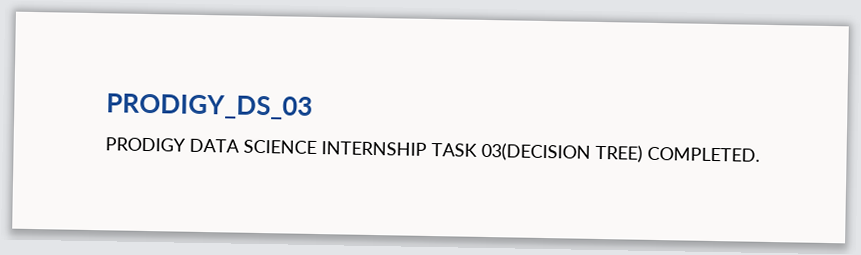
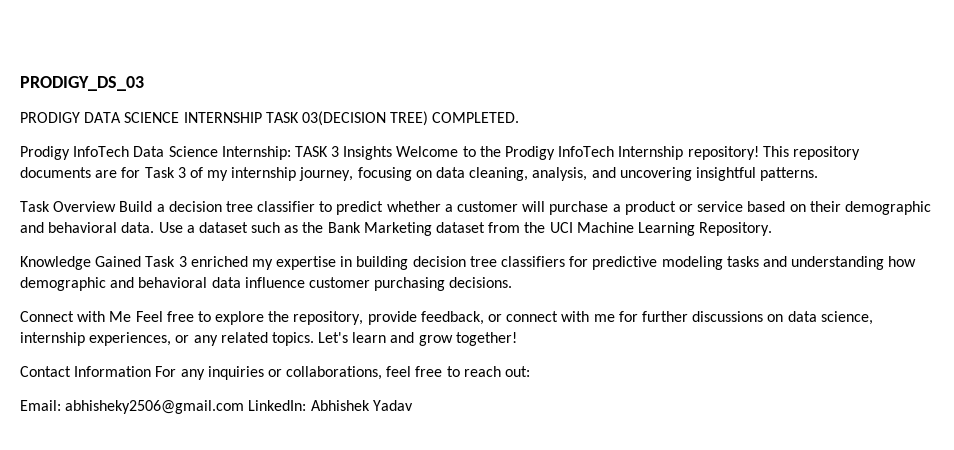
+ Prodigy InfoTech Data Science Internship: TASK 3 Insights Welcome to the Prodigy InfoTech Internship repository! This repository documents are for Task 3 of my internship journey, focusing on data cleaning, analysis, and uncovering insightful patterns.
+ Task Overview Build a decision tree classifier to predict whether a customer will purchase a product or service based on their demographic and behavioral data. Use a dataset such as the Bank Marketing dataset from the UCI Machine Learning Repository.
+ Knowledge Gained Task 3 enriched my expertise in building decision tree classifiers for predictive modeling tasks and understanding how demographic and behavioral data influence customer purchasing decisions.
+ Connect with Me Feel free to explore the repository, provide feedback, or connect with me for further discussions on data science, internship experiences, or any related topics. Let's learn and grow together!
+ Contact Information For any inquiries or collaborations, feel free to reach out:
+ Email: abhisheky2506@gmail.com LinkedIn: Abhishek Yadav

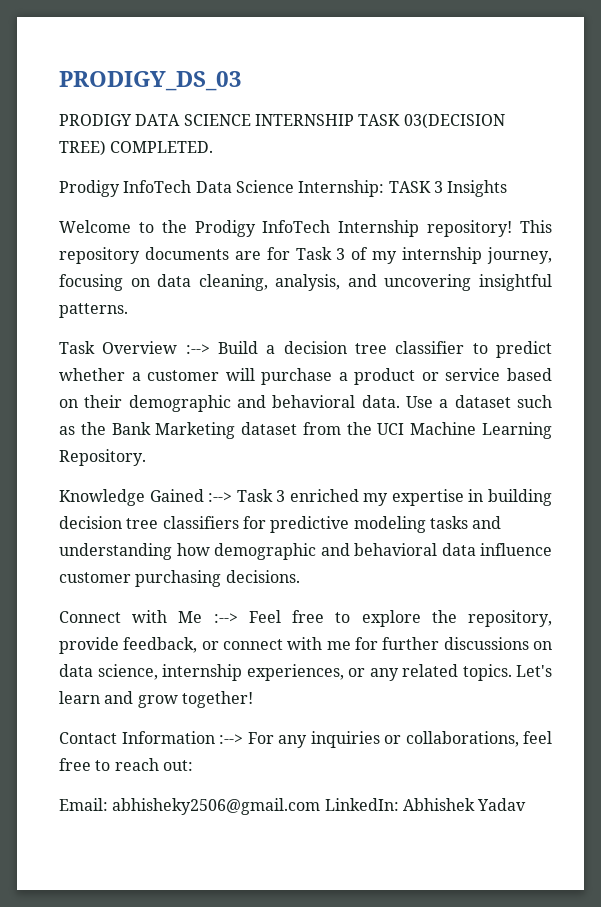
- Prodigy InfoTech Data Science Internship: TASK 3 Insights Welcome to the Prodigy InfoTech Internship repository!
+ Prodigy InfoTech Data Science Internship: TASK 3 Insights
+ Welcome to the Prodigy InfoTech Internship repository!
- Task Overview Build a decision tree classifier to predict whether a customer will purchase a product or service based on their demographic and behavioral data.
+ Task Overview :--> Build a decision tree classifier to predict whether a customer will purchase a product or service based on their demographic and behavioral data.
- Knowledge Gained Task 3 enriched my expertise in building decision tree classifiers for predictive modeling tasks and understanding how demographic and behavioral data influence customer purchasing decisions.
+ Knowledge Gained :--> Task 3 enriched my expertise in building decision tree classifiers for predictive modeling tasks and understanding how demographic and behavioral data influence customer purchasing decisions.
- Connect with Me Feel free to explore the repository, provide feedback, or connect with me for further discussions on data science, internship experiences, or any related topics.
+ Connect with Me :--> Feel free to explore the repository, provide feedback, or connect with me for further discussions on data science, internship experiences, or any related topics.
- Contact Information For any inquiries or collaborations, feel free to reach out:
+ Contact Information :--> For any inquiries or collaborations, feel free to reach out:

